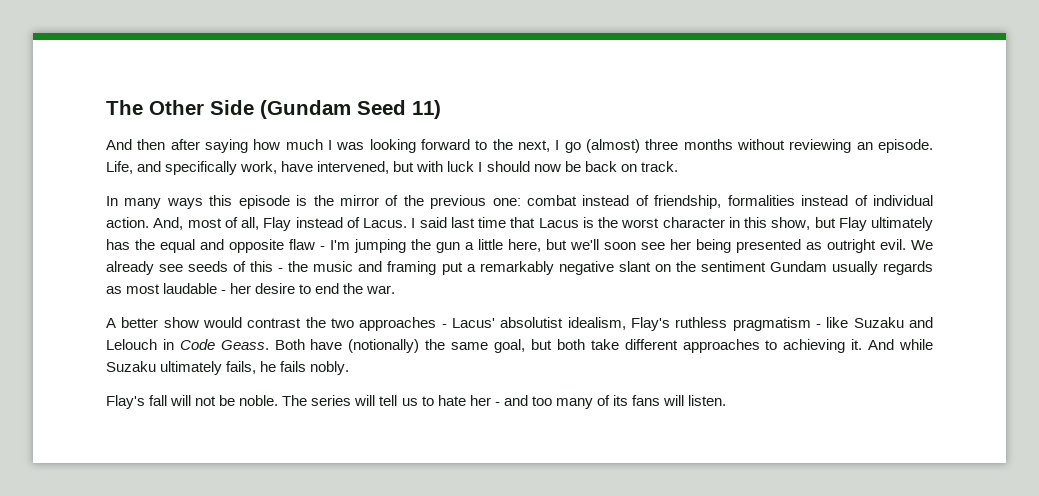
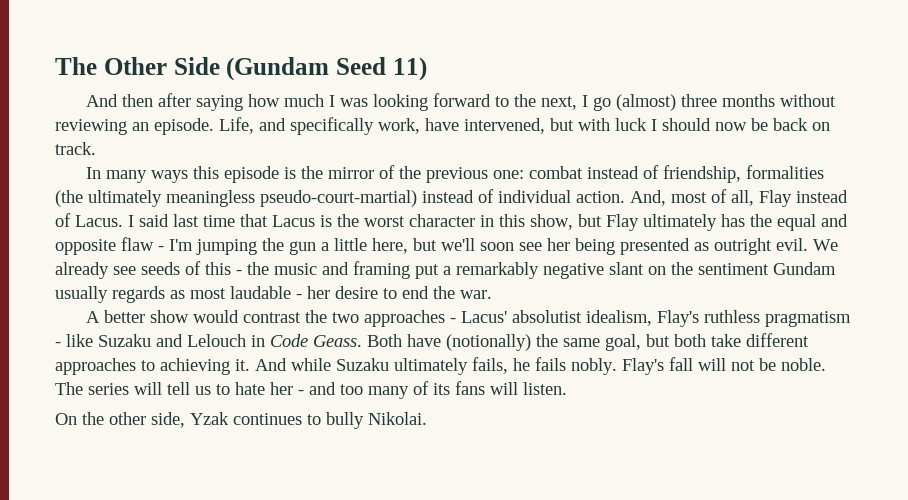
- In many ways this episode is the mirror of the previous one: combat instead of friendship, formalities instead of individual action.
+ In many ways this episode is the mirror of the previous one: combat instead of friendship, formalities (the ultimately meaningless pseudo-court-martial) instead of individual action.
- And while Suzaku ultimately fails, he fails nobly.
- Flay's fall will not be noble.
+ And while Suzaku ultimately fails, he fails nobly. Flay's fall will not be noble.
+ On the other side, Yzak continues to bully Nikolai.

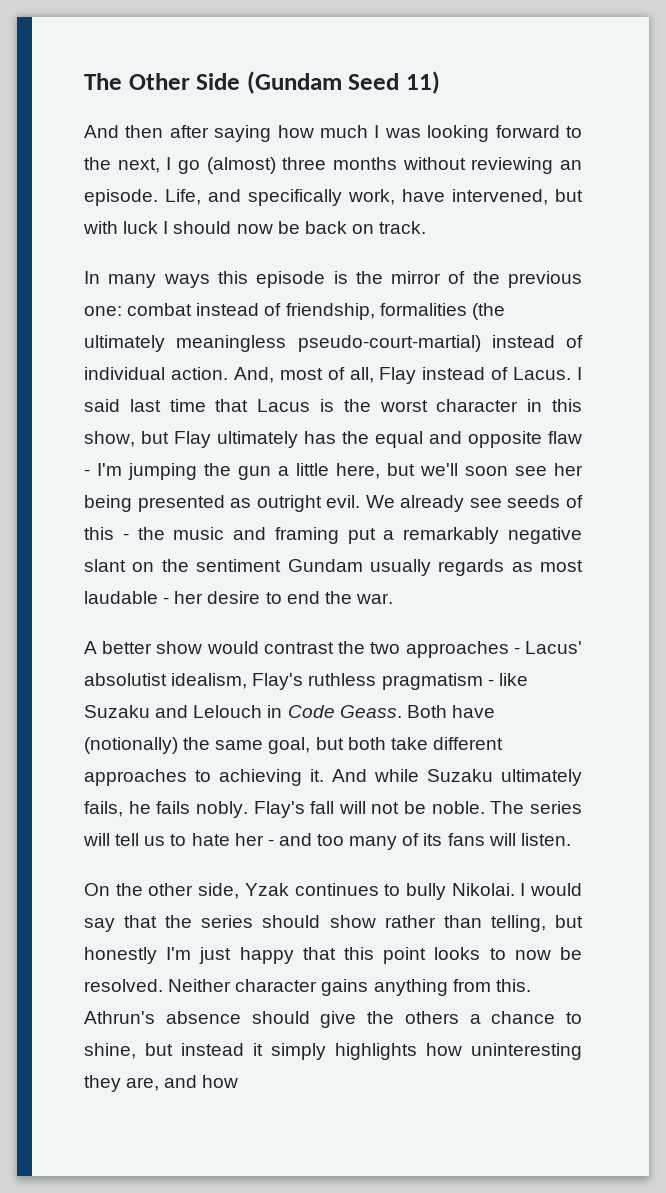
+ I would say that the series should show rather than telling, but honestly I'm just happy that this point looks to now be resolved. Neither character gains anything from this. Athrun's absence should give the others a chance to shine, but instead it simply highlights how uninteresting they are, and how

